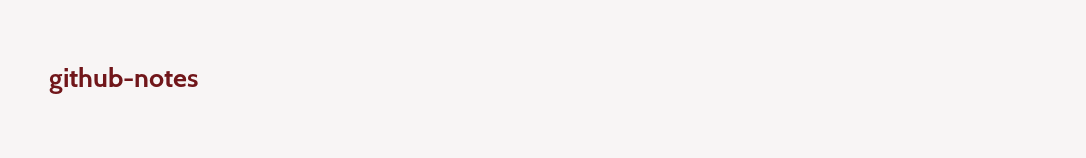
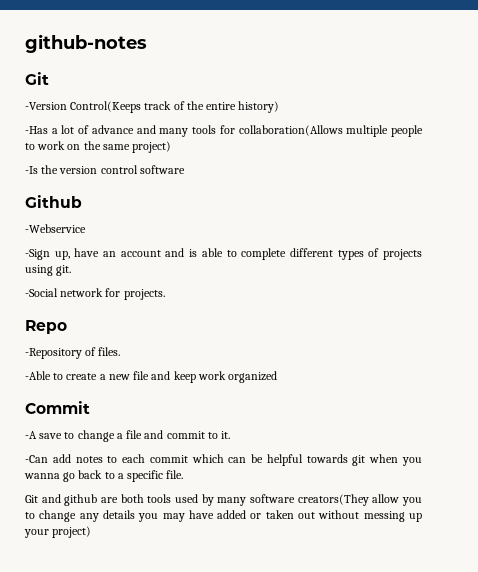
  github-notes
+ Git
+ -Version Control(Keeps track of the entire history)
+ -Has a lot of advance and many tools for collaboration(Allows multiple people to work on the same project)
+ -Is the version control software
+ Github
+ -Webservice
+ -Sign up, have an account and is able to complete different types of projects using git.
+ -Social network for projects.
+ Repo
+ -Repository of files.
+ -Able to create a new file and keep work organized
+ Commit
+ -A save to change a file and commit to it.
+ -Can add notes to each commit which can be helpful towards git when you wanna go back to a specific file.
+ Git and github are both tools used by many software creators(They allow you to change any details you may have added or taken out without messing up your project)

